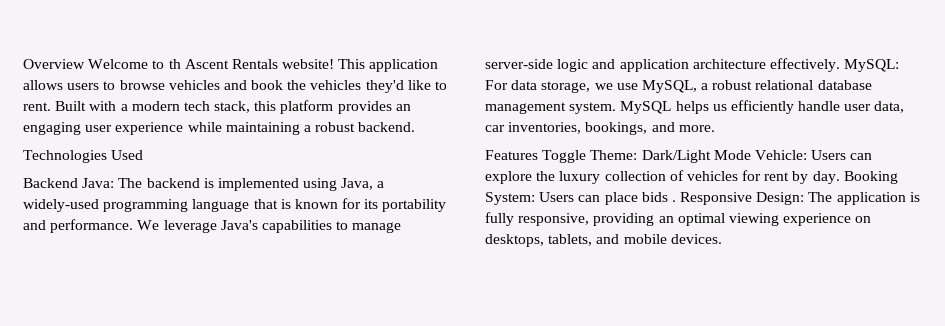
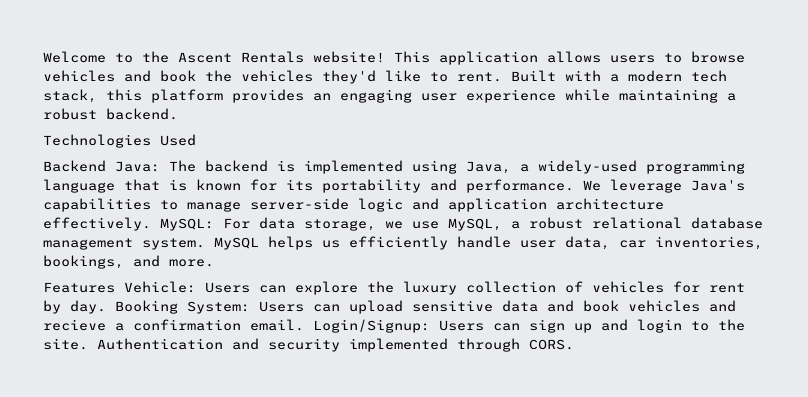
- Overview Welcome to th Ascent Rentals website!
+ Welcome to the Ascent Rentals website!
- Features Toggle Theme: Dark/Light Mode Vehicle: Users can explore the luxury collection of vehicles for rent by day.
+ Features Vehicle: Users can explore the luxury collection of vehicles for rent by day.
- Booking System: Users can place bids . Responsive Design: The application is fully responsive, providing an optimal viewing experience on desktops, tablets, and mobile devices.
+ Booking System: Users can upload sensitive data and book vehicles and recieve a confirmation email. Login/Signup: Users can sign up and login to the site. Authentication and security implemented through CORS.

